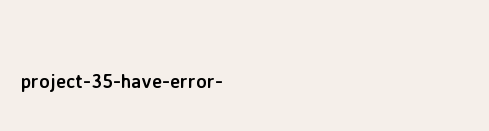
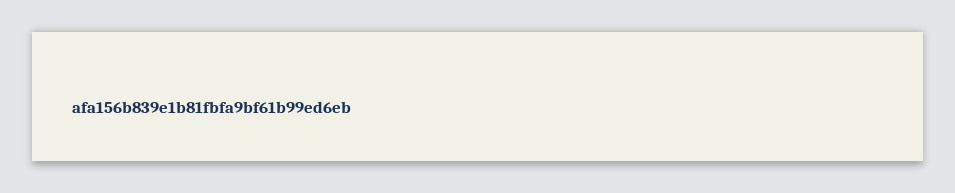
- project-35-have-error-
+ afa156b839e1b81fbfa9bf61b99ed6eb

